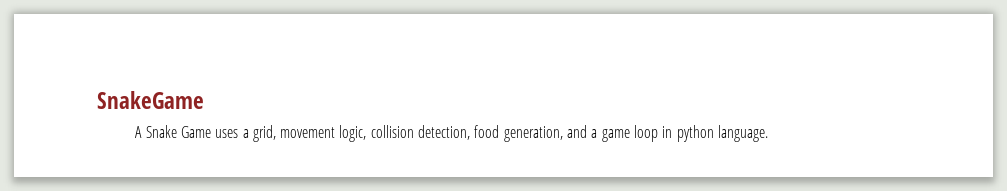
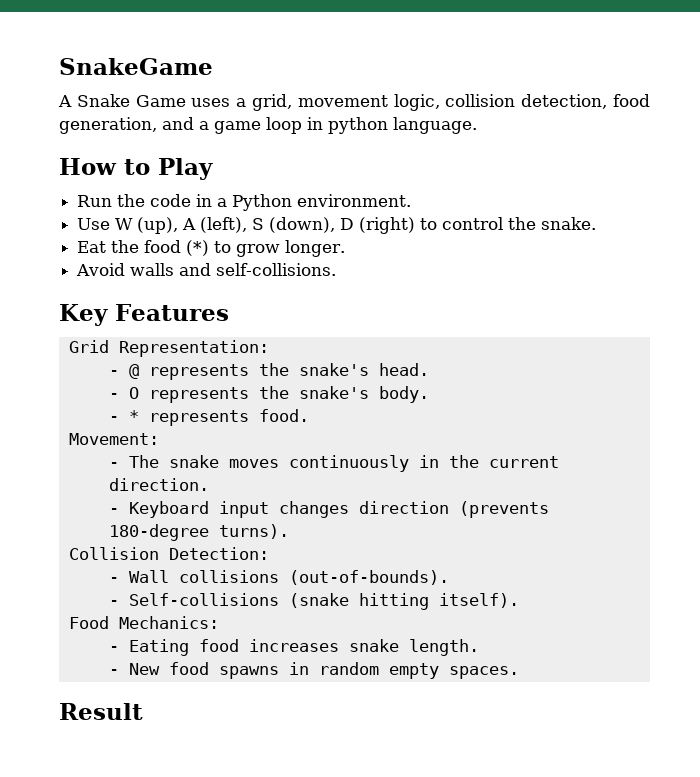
+ How to Play
+ Run the code in a Python environment.
+ Use W (up), A (left), S (down), D (right) to control the snake.
+ Eat the food (*) to grow longer.
+ Avoid walls and self-collisions.
+ Key Features
+ Grid Representation:
+ - @ represents the snake's head.
+ - O represents the snake's body.
+ - * represents food.
+ Movement:
+ - The snake moves continuously in the current direction.
+ - Keyboard input changes direction (prevents 180-degree turns).
+ Collision Detection:
+ - Wall collisions (out-of-bounds).
+ - Self-collisions (snake hitting itself).
+ Food Mechanics:
+ - Eating food increases snake length.
+ - New food spawns in random empty spaces.
+ Result

